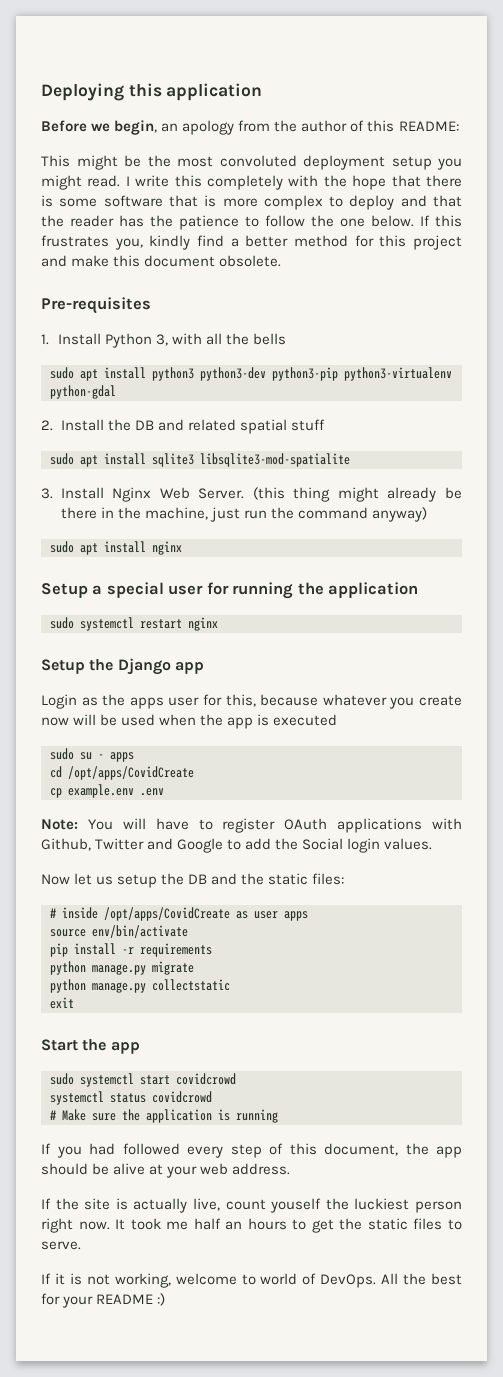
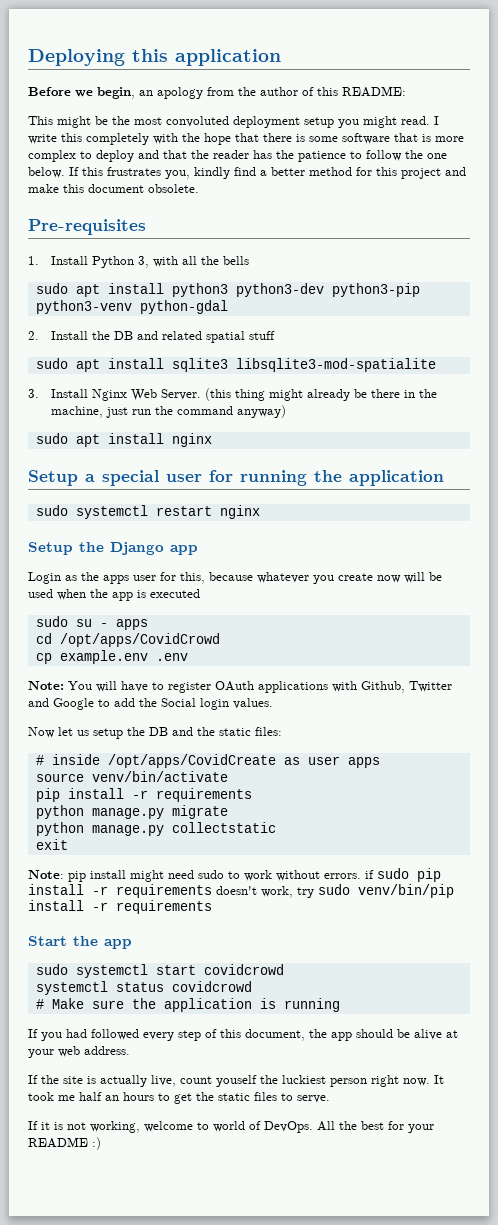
- sudo apt install python3 python3-dev python3-pip python3-virtualenv python-gdal
+ sudo apt install python3 python3-dev python3-pip python3-venv python-gdal
- cd /opt/apps/CovidCreate
+ cd /opt/apps/CovidCrowd
- source env/bin/activate
+ source venv/bin/activate
+ Note: pip install might need sudo to work without errors. if sudo pip install -r requirements doesn't work, try sudo venv/bin/pip install -r requirements

